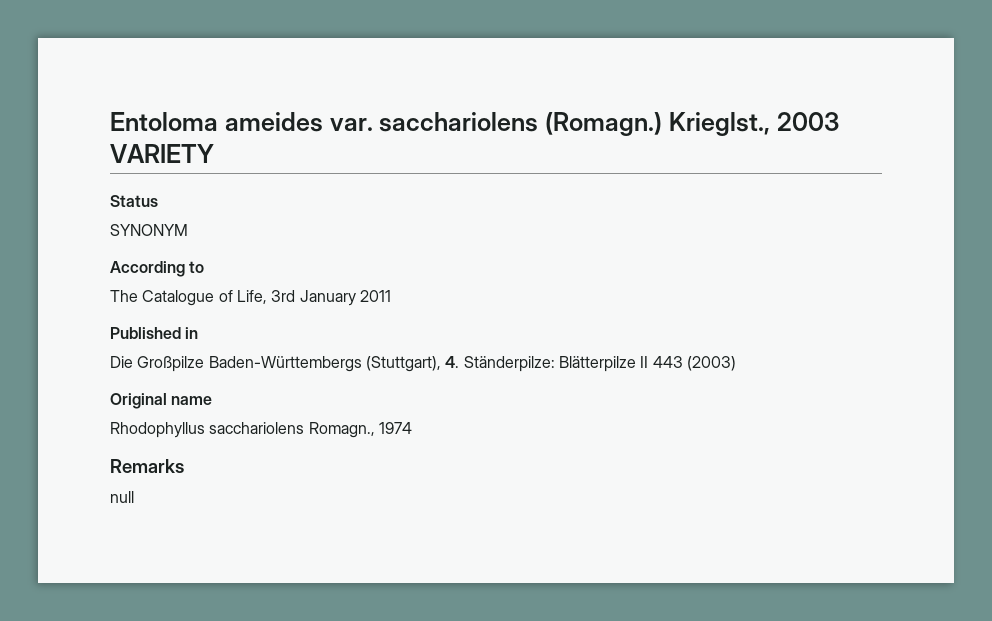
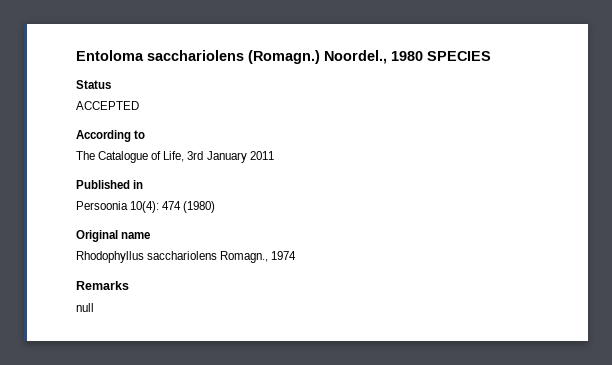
- Entoloma ameides var. sacchariolens (Romagn.) Krieglst., 2003 VARIETY
+ Entoloma sacchariolens (Romagn.) Noordel., 1980 SPECIES
- SYNONYM
+ ACCEPTED
- Die Großpilze Baden-Württembergs (Stuttgart), 4. Ständerpilze: Blätterpilze II 443 (2003)
+ Persoonia 10(4): 474 (1980)

